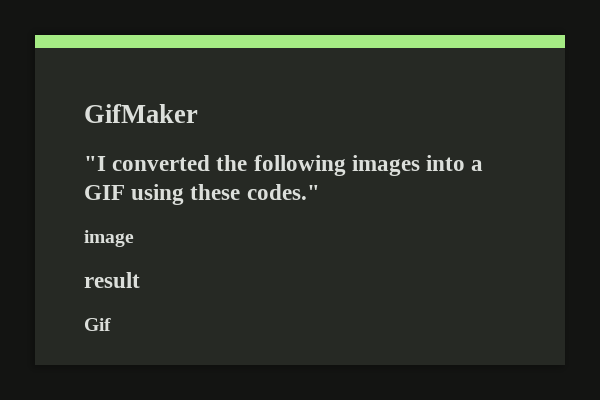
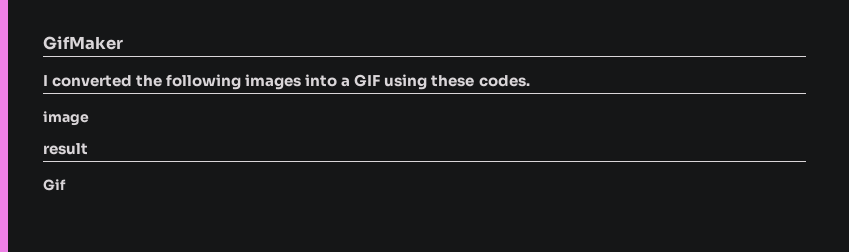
- "I converted the following images into a GIF using these codes."
+ I converted the following images into a GIF using these codes.

